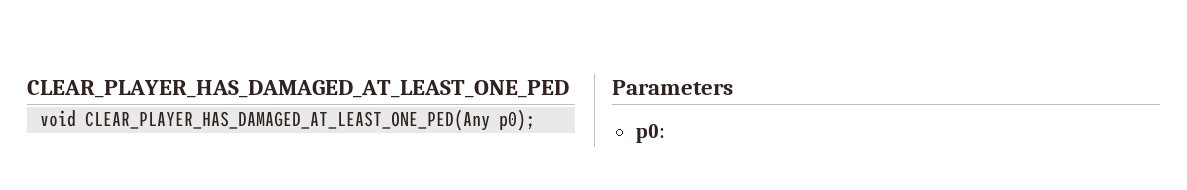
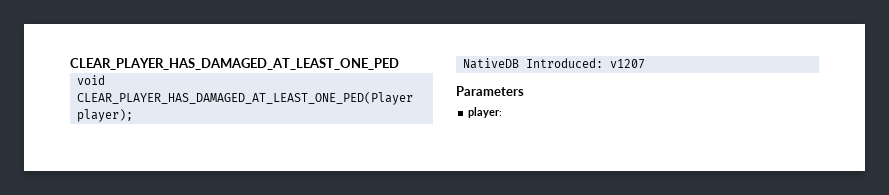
- void CLEAR_PLAYER_HAS_DAMAGED_AT_LEAST_ONE_PED(Any p0);
+ void CLEAR_PLAYER_HAS_DAMAGED_AT_LEAST_ONE_PED(Player player);
+ NativeDB Introduced: v1207
- p0:
+ player:

